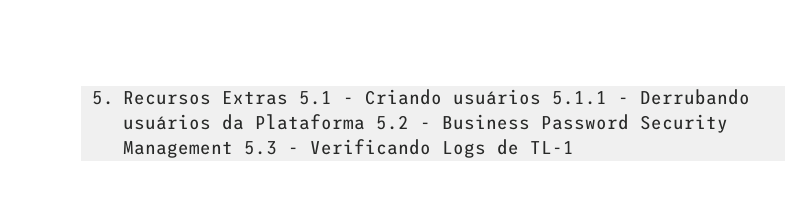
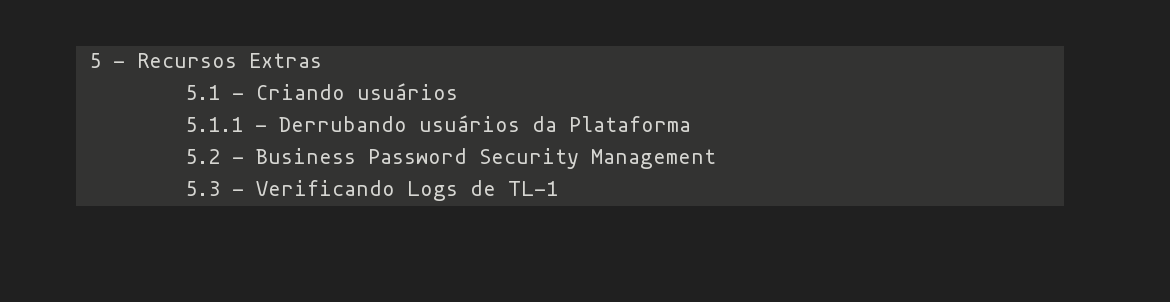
- 5. Recursos Extras 5.1 - Criando usuários 5.1.1 - Derrubando usuários da Plataforma 5.2 - Business Password Security Management 5.3 - Verificando Logs de TL-1
+ 5 - Recursos Extras
+ 5.1 - Criando usuários
+ 5.1.1 - Derrubando usuários da Plataforma
+ 5.2 - Business Password Security Management
+ 5.3 - Verificando Logs de TL-1

